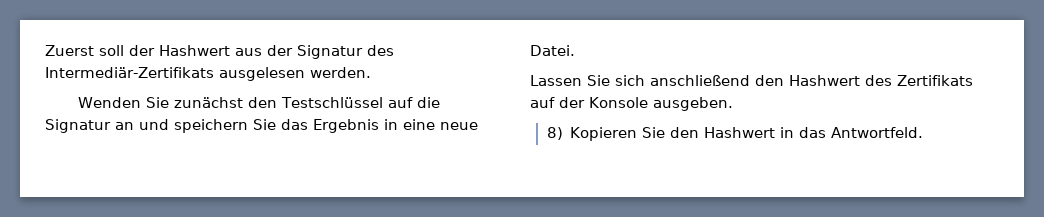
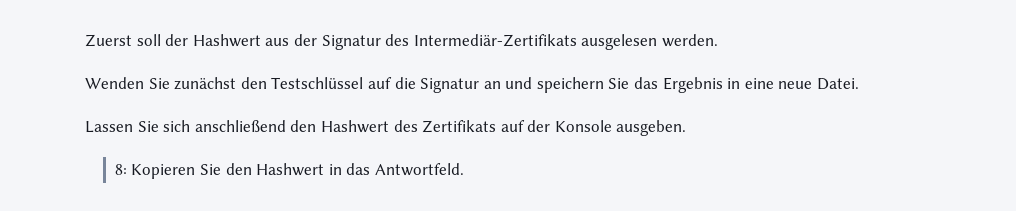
- 8) Kopieren Sie den Hashwert in das Antwortfeld.
+ 8: Kopieren Sie den Hashwert in das Antwortfeld.

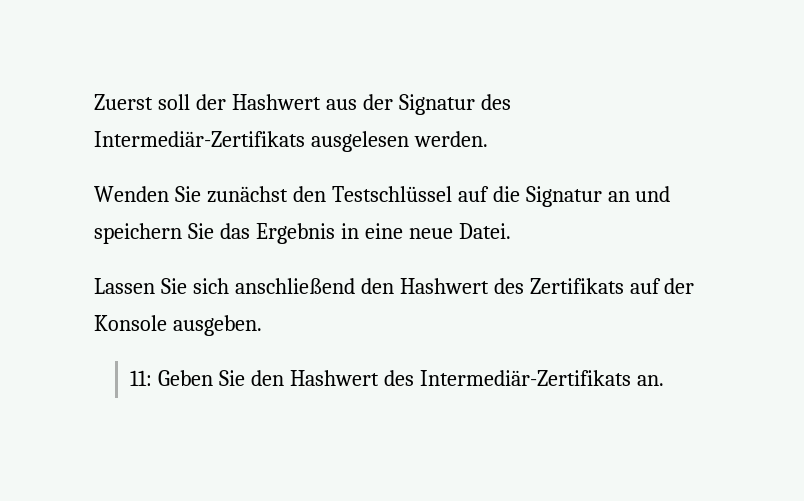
- 8: Kopieren Sie den Hashwert in das Antwortfeld.
+ 11: Geben Sie den Hashwert des Intermediär-Zertifikats an.

